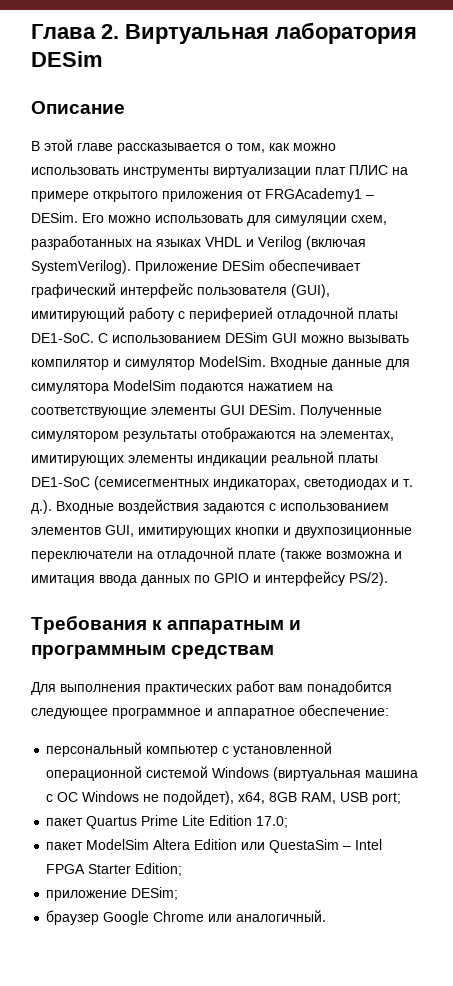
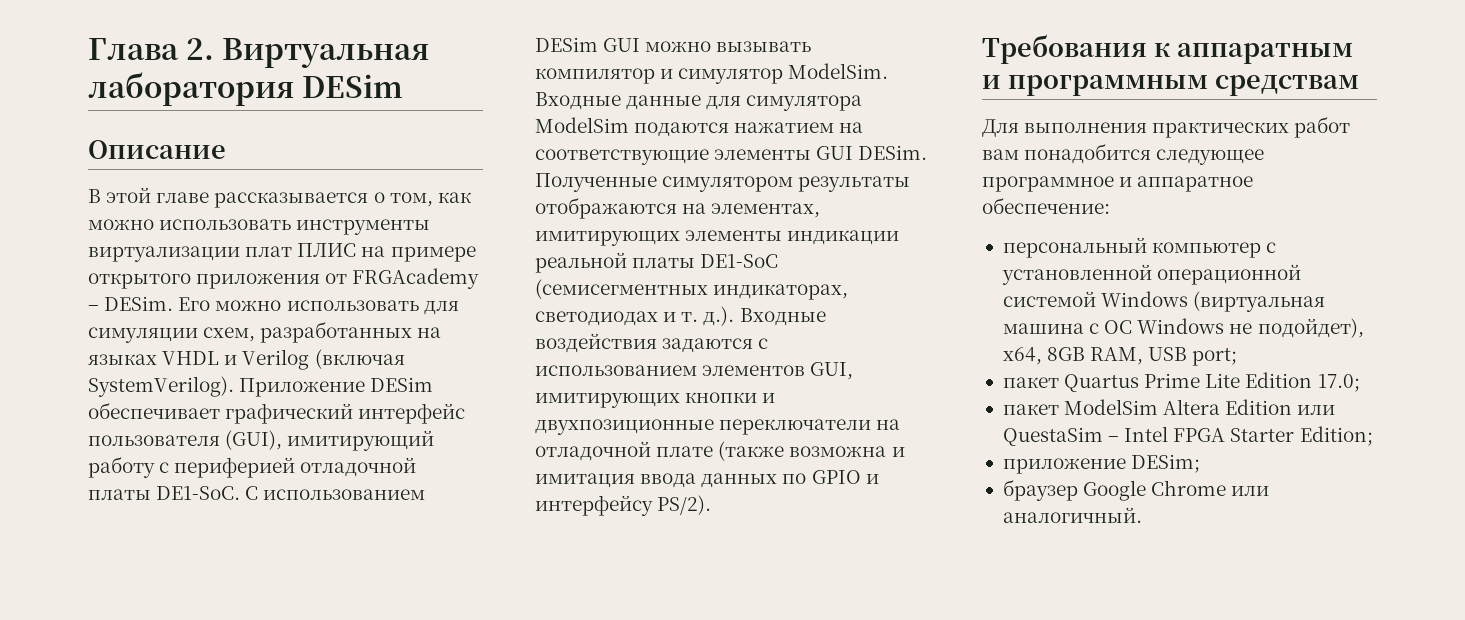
- В этой главе рассказывается о том, как можно использовать инструменты виртуализации плат ПЛИС на примере открытого приложения от FRGAcademy1 – DESim.
+ В этой главе рассказывается о том, как можно использовать инструменты виртуализации плат ПЛИС на примере открытого приложения от FRGAcademy – DESim.

